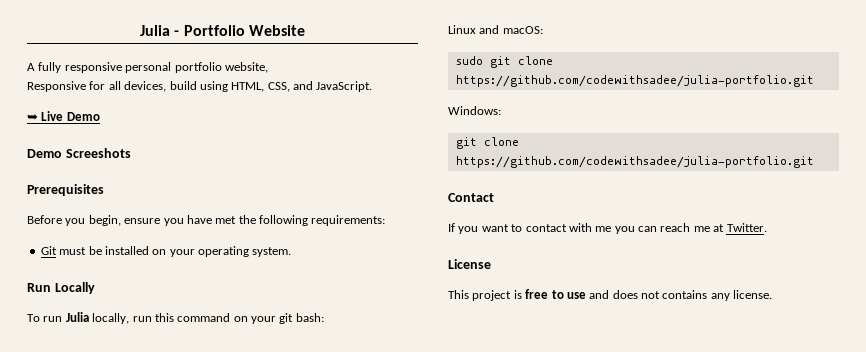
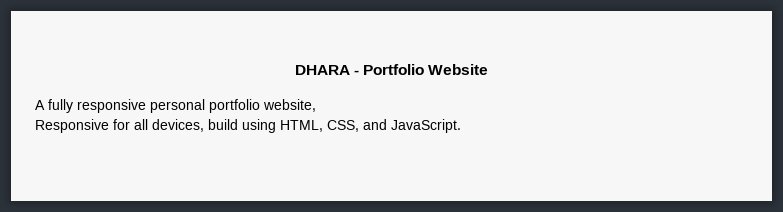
- Julia - Portfolio Website
+ DHARA - Portfolio Website
- ➥ Live Demo
- Demo Screeshots
- Prerequisites
- Before you begin, ensure you have met the following requirements:
- Git must be installed on your operating system.
- Run Locally
- To run Julia locally, run this command on your git bash:
- Linux and macOS:
- sudo git clone https://github.com/codewithsadee/julia-portfolio.git
- Windows:
- git clone https://github.com/codewithsadee/julia-portfolio.git
- Contact
- If you want to contact with me you can reach me at Twitter.
- License
- This project is free to use and does not contains any license.

